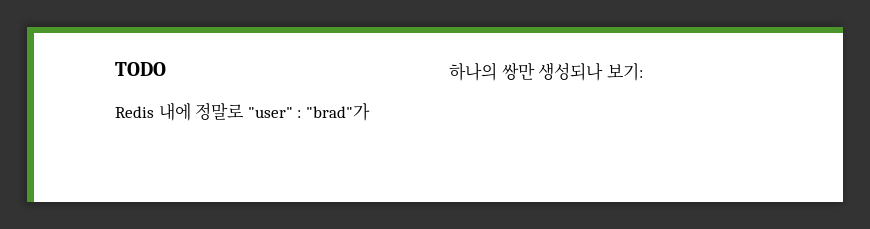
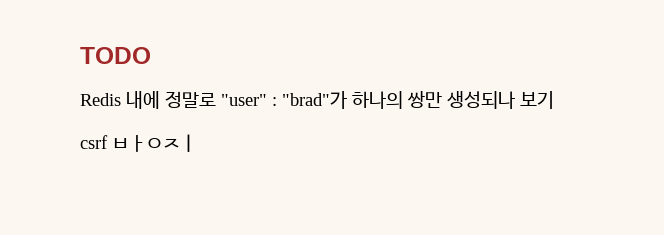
- Redis 내에 정말로 "user" : "brad"가 하나의 쌍만 생성되나 보기:
+ Redis 내에 정말로 "user" : "brad"가 하나의 쌍만 생성되나 보기
+ csrf ㅂㅏㅇㅈㅣ

